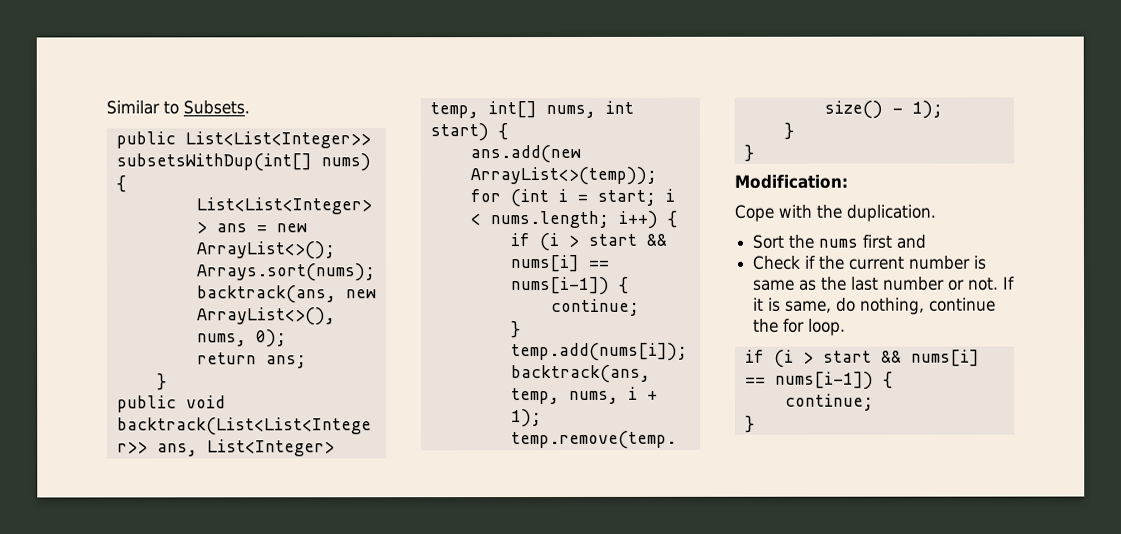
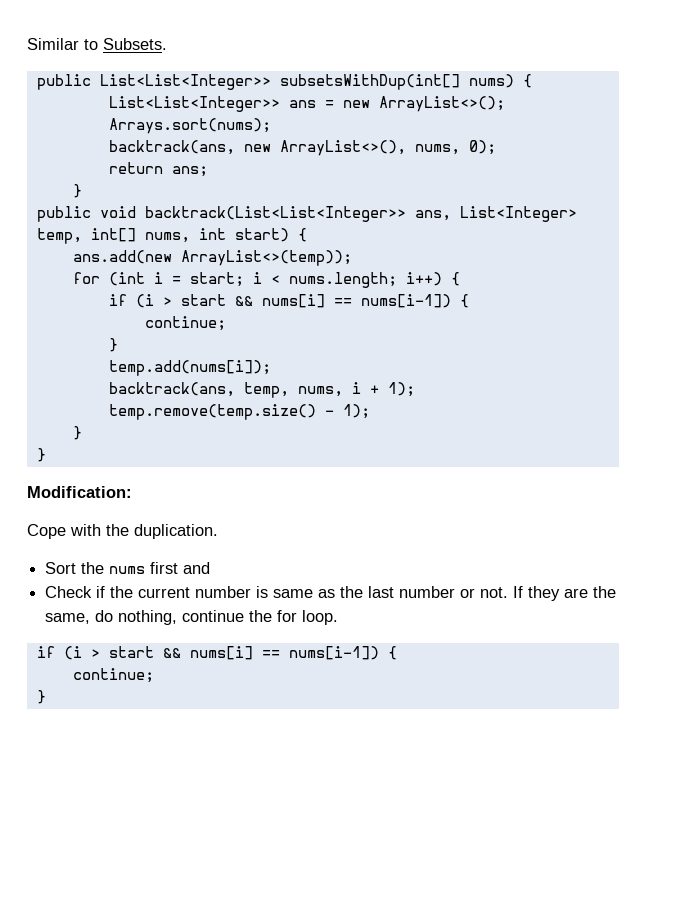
- If it is same, do nothing, continue the for loop.
+ If they are the same, do nothing, continue the for loop.

